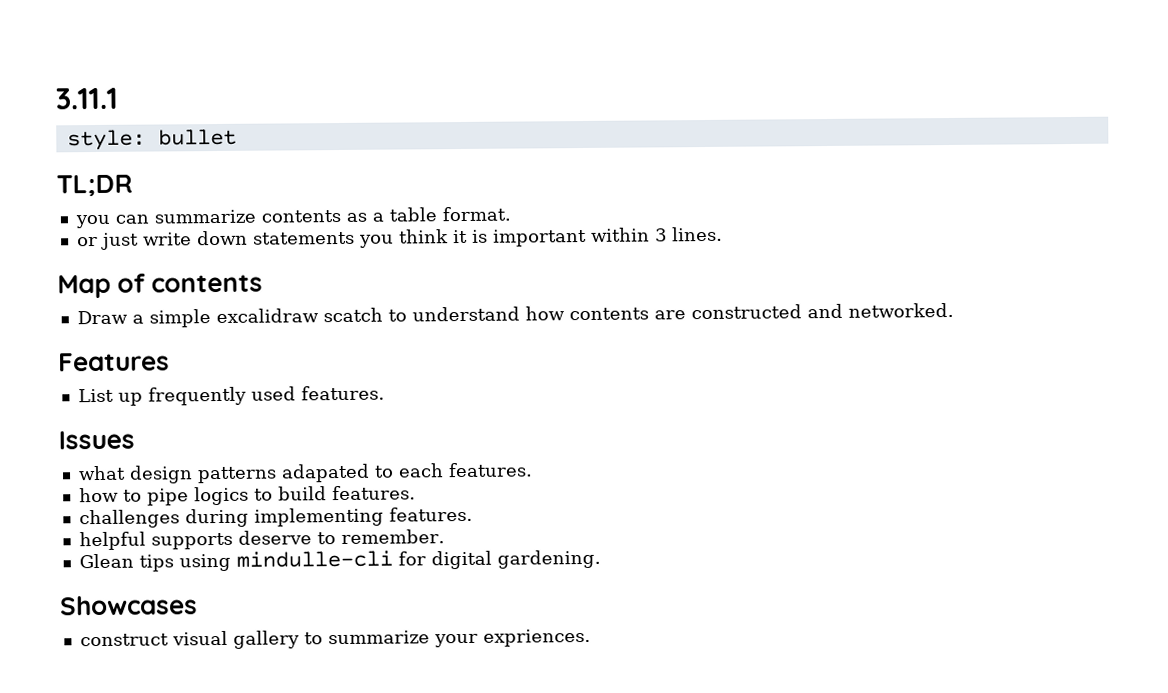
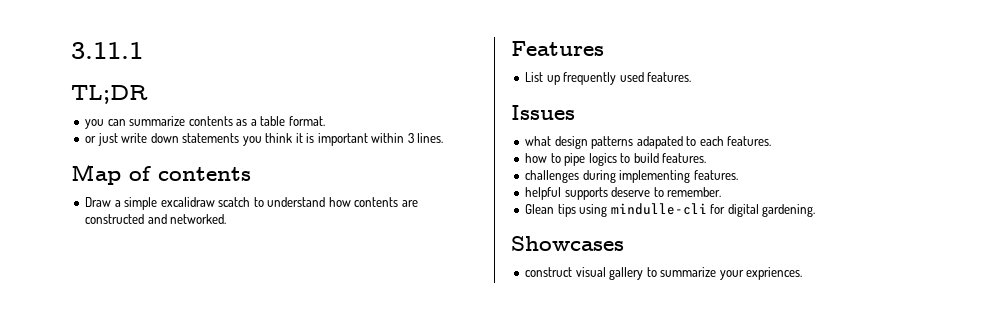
- style: bullet

